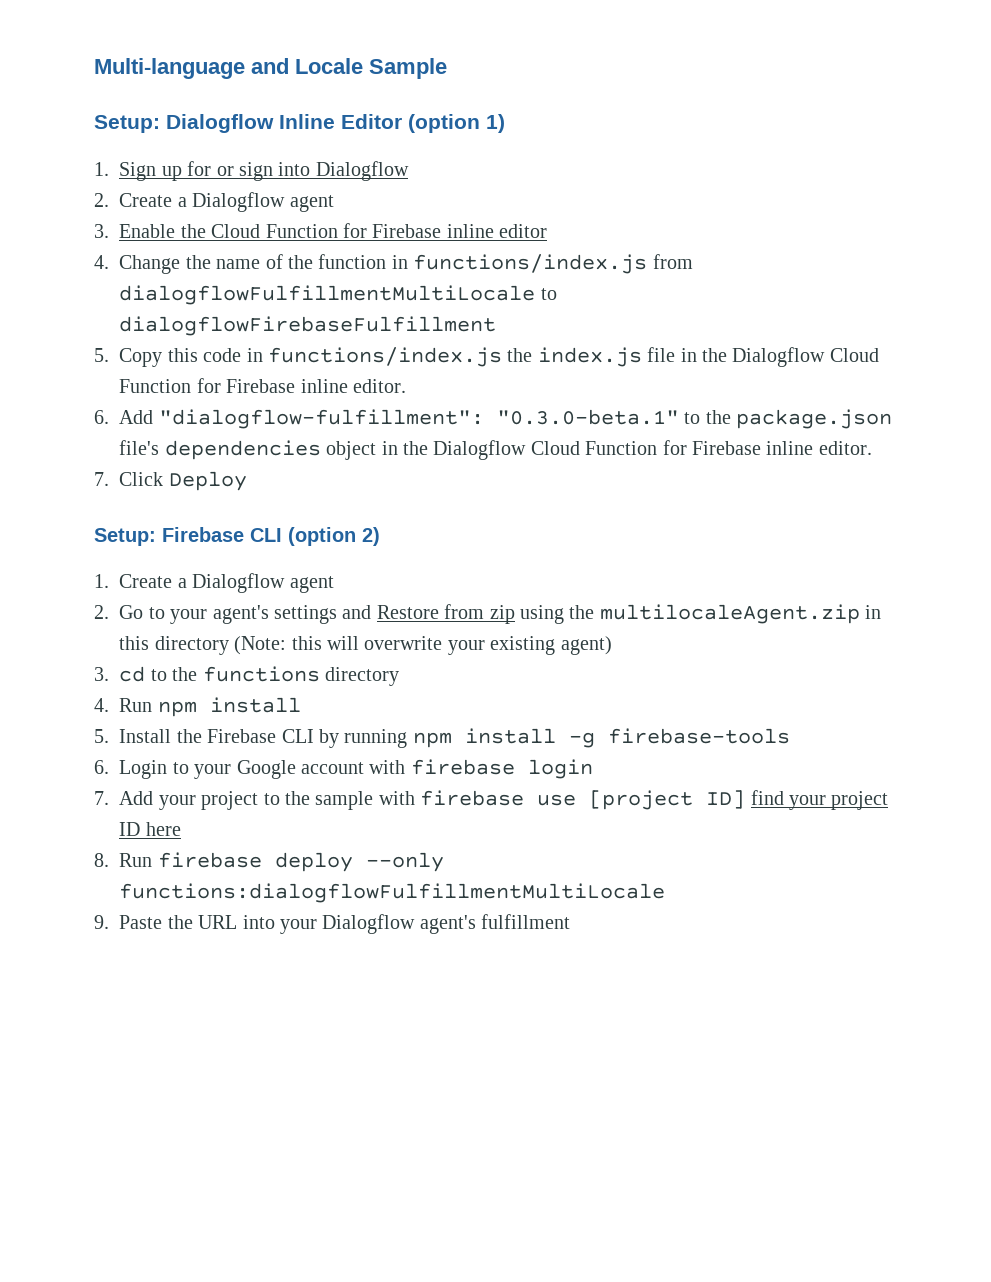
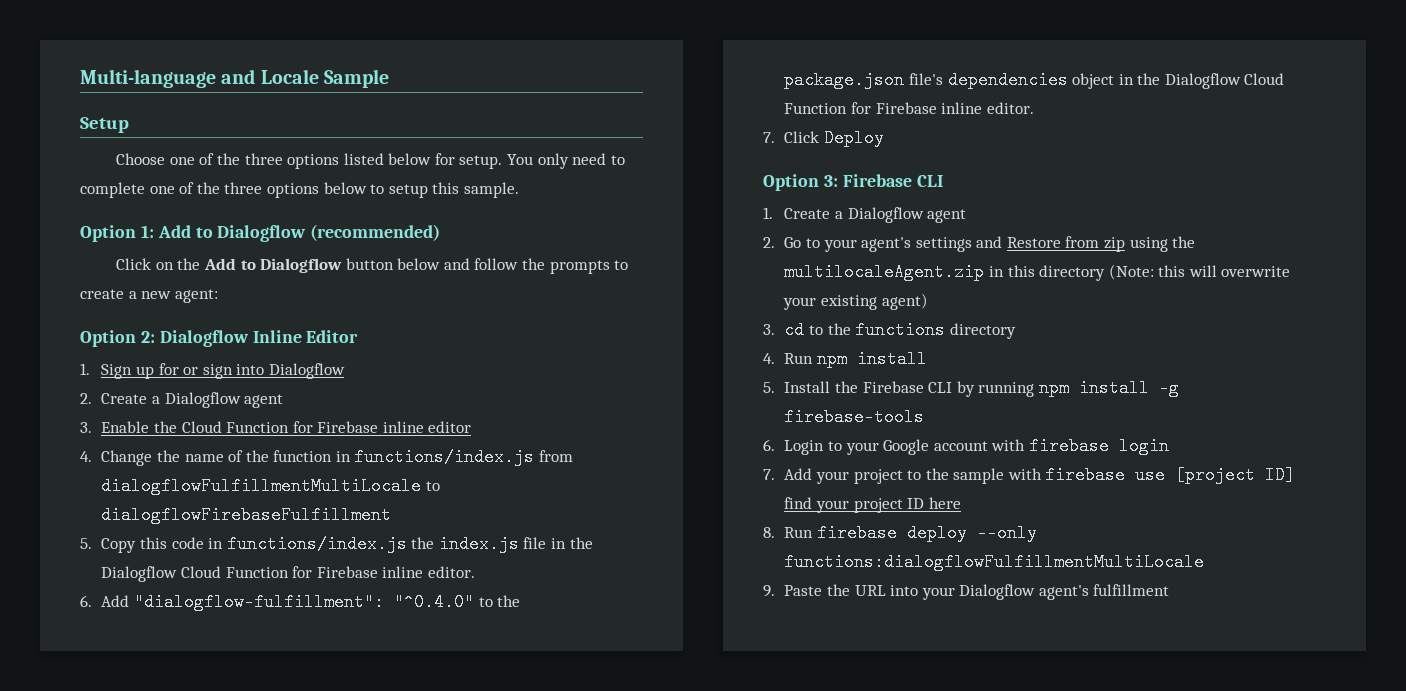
- Setup: Dialogflow Inline Editor (option 1)
+ Setup
+ Choose one of the three options listed below for setup. You only need to complete one of the three options below to setup this sample.
+ Option 1: Add to Dialogflow (recommended)
+ Click on the Add to Dialogflow button below and follow the prompts to create a new agent:
+ Option 2: Dialogflow Inline Editor
- 6. Add "dialogflow-fulfillment": "0.3.0-beta.1" to the package.json file's dependencies object in the Dialogflow Cloud Function for Firebase inline editor.
+ 6. Add "dialogflow-fulfillment": "^0.4.0" to the package.json file's dependencies object in the Dialogflow Cloud Function for Firebase inline editor.
- Setup: Firebase CLI (option 2)
+ Option 3: Firebase CLI

